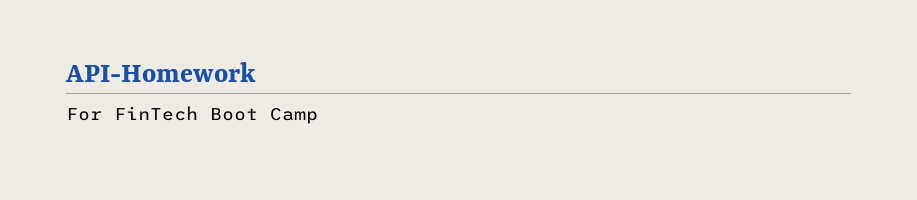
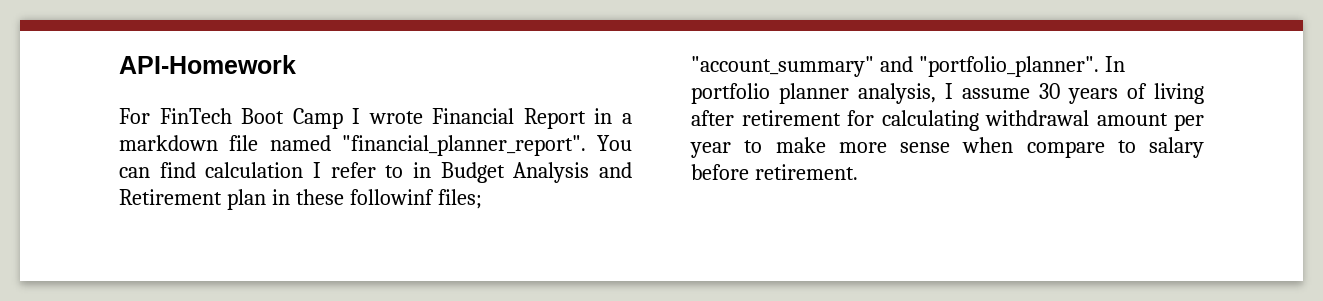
- For FinTech Boot Camp
+ For FinTech Boot Camp I wrote Financial Report in a markdown file named "financial_planner_report". You can find calculation I refer to in Budget Analysis and Retirement plan in these followinf files; "account_summary" and "portfolio_planner". In portfolio planner analysis, I assume 30 years of living after retirement for calculating withdrawal amount per year to make more sense when compare to salary before retirement.

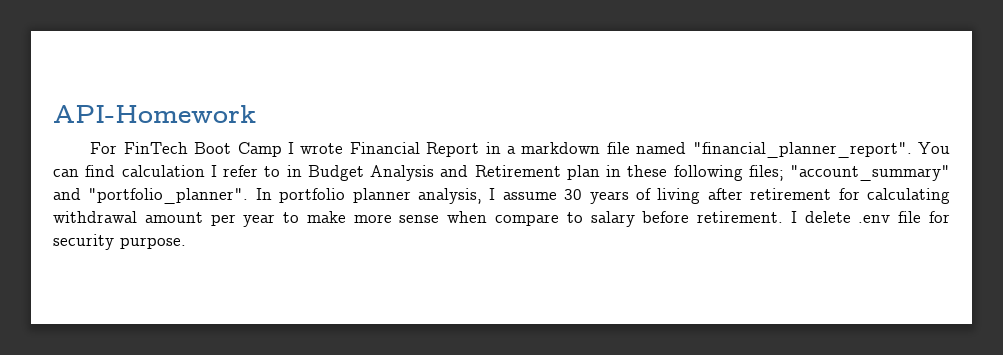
- You can find calculation I refer to in Budget Analysis and Retirement plan in these followinf files; "account_summary" and "portfolio_planner".
+ You can find calculation I refer to in Budget Analysis and Retirement plan in these following files; "account_summary" and "portfolio_planner".
+ I delete .env file for security purpose.

